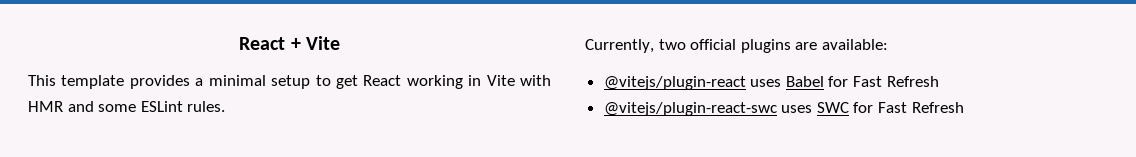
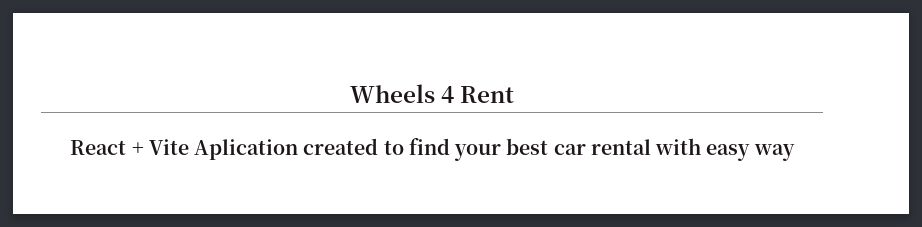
+ Wheels 4 Rent
- React + Vite
- This template provides a minimal setup to get React working in Vite with HMR and some ESLint rules.
- Currently, two official plugins are available:
- @vitejs/plugin-react uses Babel for Fast Refresh
- @vitejs/plugin-react-swc uses SWC for Fast Refresh
+ React + Vite Aplication created to find your best car rental with easy way

